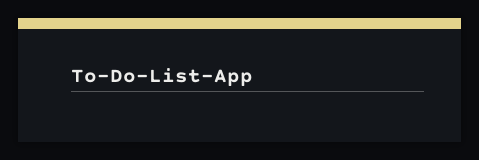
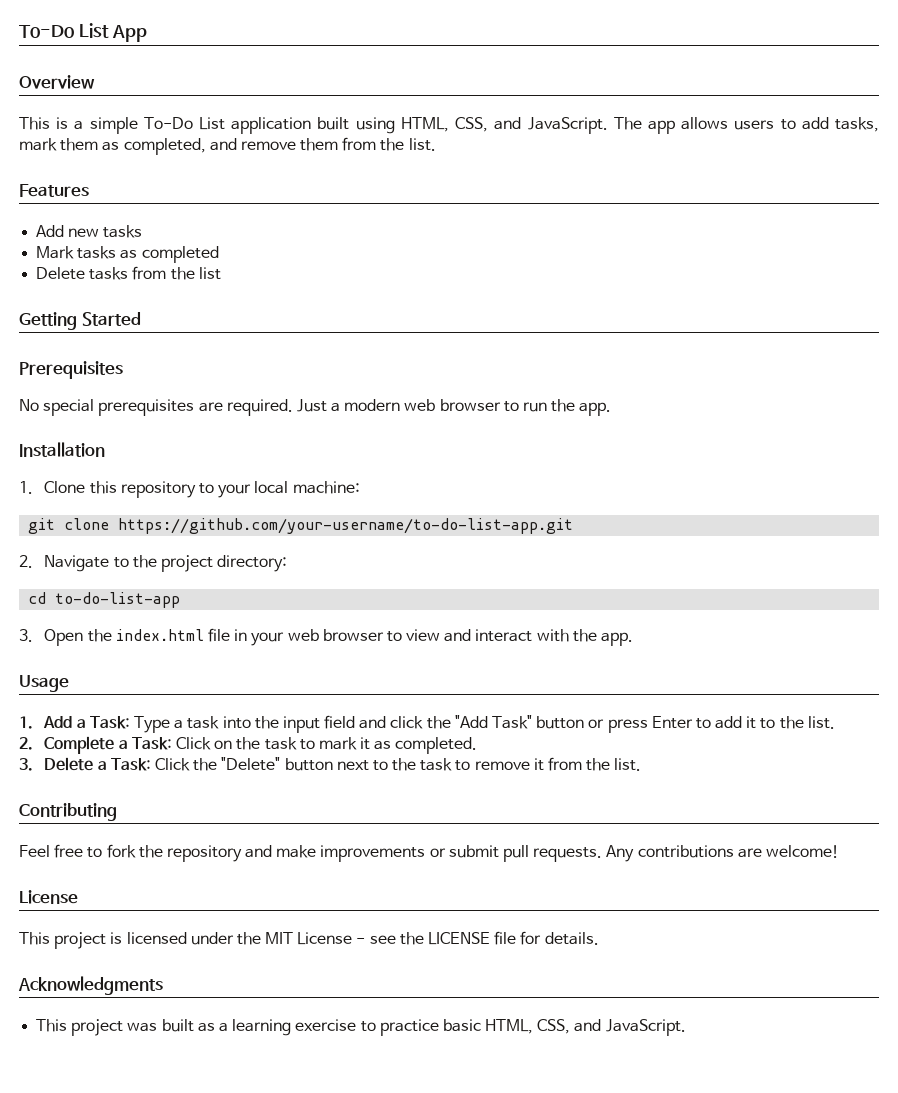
- To-Do-List-App
+ To-Do List App
+ Overview
+ This is a simple To-Do List application built using HTML, CSS, and JavaScript. The app allows users to add tasks, mark them as completed, and remove them from the list.
+ Features
+ Add new tasks
+ Mark tasks as completed
+ Delete tasks from the list
+ Getting Started
+ Prerequisites
+ No special prerequisites are required. Just a modern web browser to run the app.
+ Installation
+ 1. Clone this repository to your local machine:
+ git clone https://github.com/your-username/to-do-list-app.git
+ 2. Navigate to the project directory:
+ cd to-do-list-app
+ 3. Open the index.html file in your web browser to view and interact with the app.
+ Usage
+ 1. Add a Task: Type a task into the input field and click the "Add Task" button or press Enter to add it to the list.
+ 2. Complete a Task: Click on the task to mark it as completed.
+ 3. Delete a Task: Click the "Delete" button next to the task to remove it from the list.
+ Contributing
+ Feel free to fork the repository and make improvements or submit pull requests. Any contributions are welcome!
+ License
+ This project is licensed under the MIT License - see the LICENSE file for details.
+ Acknowledgments
+ This project was built as a learning exercise to practice basic HTML, CSS, and JavaScript.

